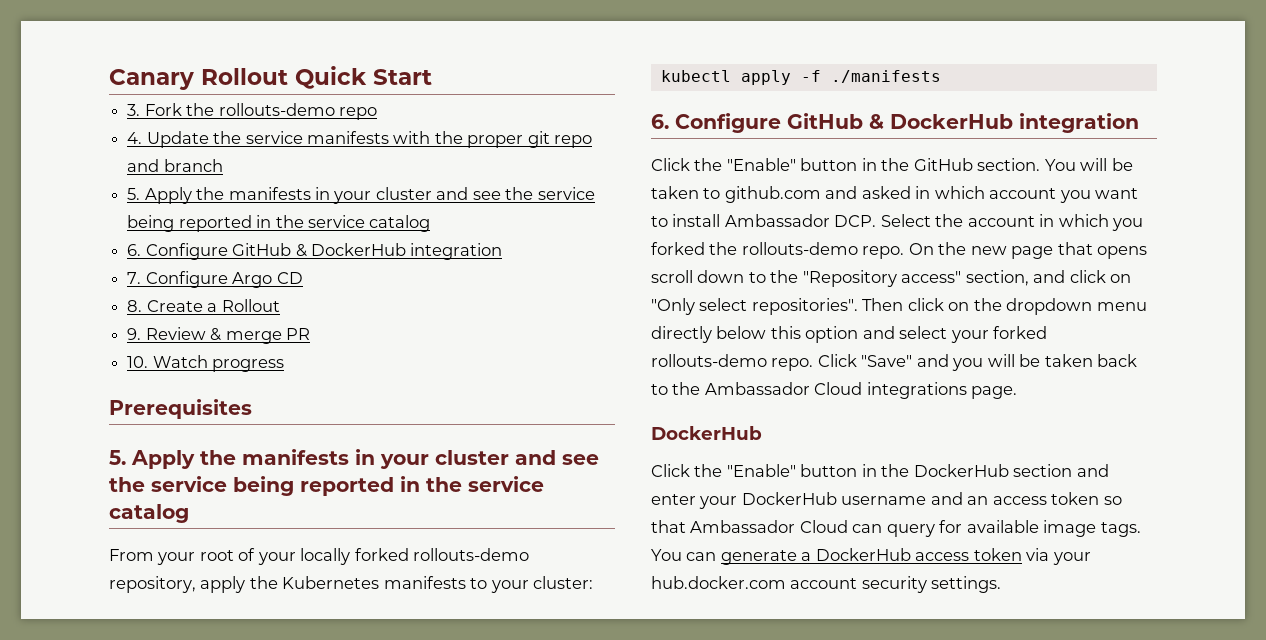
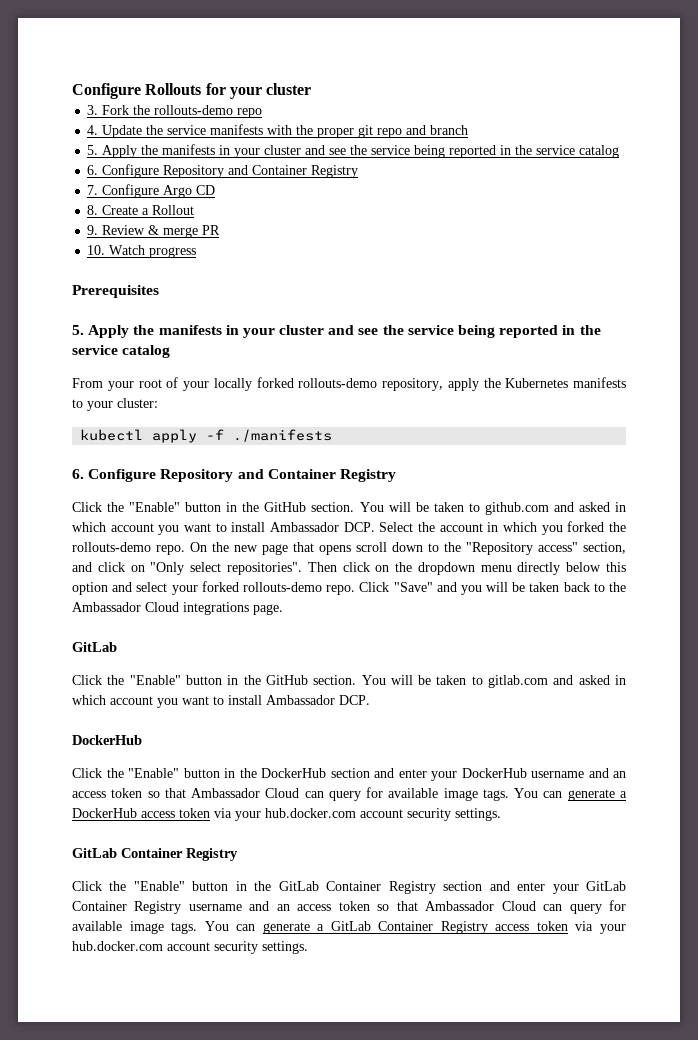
- Canary Rollout Quick Start
+ Configure Rollouts for your cluster
  4. Update the service manifests with the proper git repo and branch
  5. Apply the manifests in your cluster and see the service being reported in the service catalog
- 6. Configure GitHub & DockerHub integration
+ 6. Configure Repository and Container Registry
  kubectl apply -f ./manifests
- 6. Configure GitHub & DockerHub integration
+ 6. Configure Repository and Container Registry
  Click "Save" and you will be taken back to the Ambassador Cloud integrations page.
+ GitLab
+ Click the "Enable" button in the GitHub section. You will be taken to gitlab.com and asked in which account you want to install Ambassador DCP.
  You can generate a DockerHub access token via your hub.docker.com account security settings.
+ GitLab Container Registry
+ Click the "Enable" button in the GitLab Container Registry section and enter your GitLab Container Registry username and an access token so that Ambassador Cloud can query for available image tags. You can generate a GitLab Container Registry access token via your hub.docker.com account security settings.

